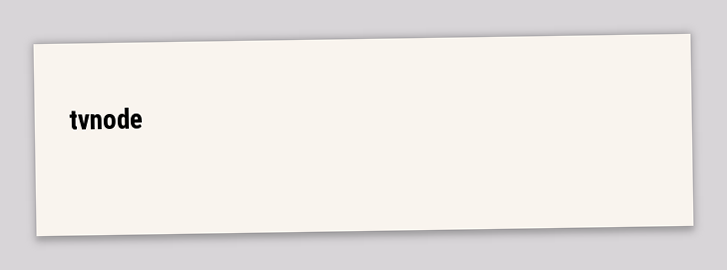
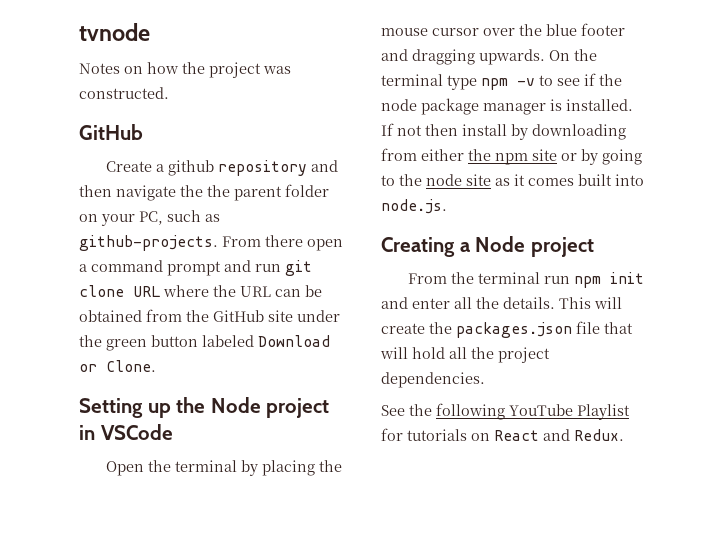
+ Notes on how the project was constructed.
+ GitHub
+ Create a github repository and then navigate the the parent folder on your PC, such as github-projects. From there open a command prompt and run git clone URL where the URL can be obtained from the GitHub site under the green button labeled Download or Clone.
+ Setting up the Node project in VSCode
+ Open the terminal by placing the mouse cursor over the blue footer and dragging upwards. On the terminal type npm -v to see if the node package manager is installed. If not then install by downloading from either the npm site or by going to the node site as it comes built into node.js.
+ Creating a Node project
+ From the terminal run npm init and enter all the details. This will create the packages.json file that will hold all the project dependencies.
+ See the following YouTube Playlist for tutorials on React and Redux.

